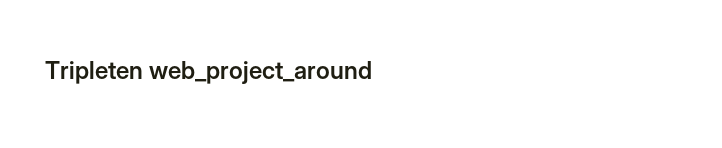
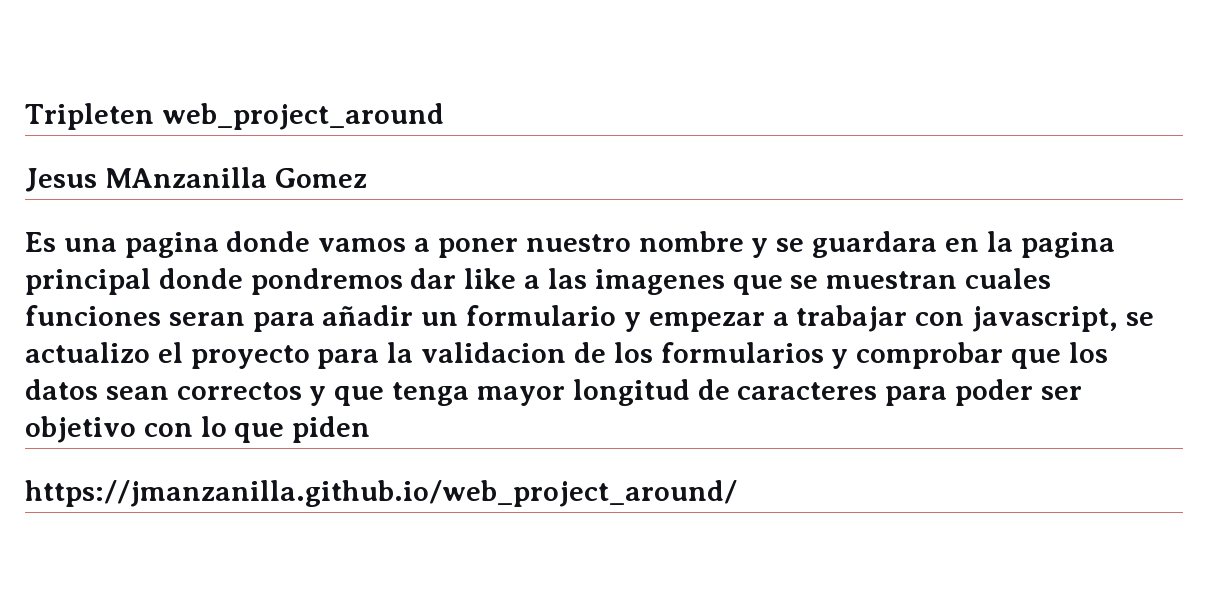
+ Jesus MAnzanilla Gomez
+ Es una pagina donde vamos a poner nuestro nombre y se guardara en la pagina principal donde pondremos dar like a las imagenes que se muestran cuales funciones seran para añadir un formulario y empezar a trabajar con javascript, se actualizo el proyecto para la validacion de los formularios y comprobar que los datos sean correctos y que tenga mayor longitud de caracteres para poder ser objetivo con lo que piden
+ https://jmanzanilla.github.io/web_project_around/

